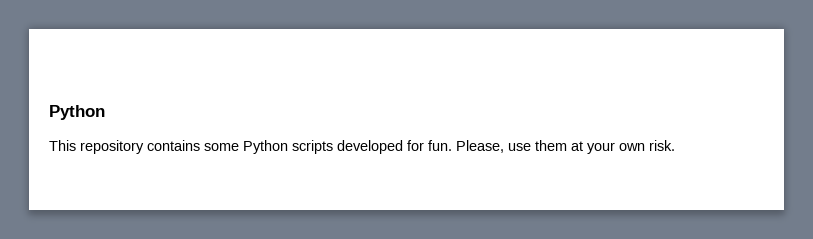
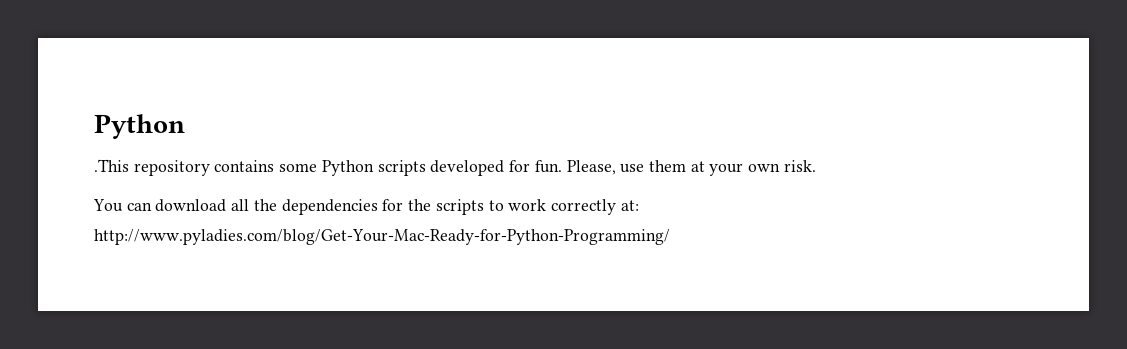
- This repository contains some Python scripts developed for fun.
+ .This repository contains some Python scripts developed for fun.
+ You can download all the dependencies for the scripts to work correctly at: http://www.pyladies.com/blog/Get-Your-Mac-Ready-for-Python-Programming/

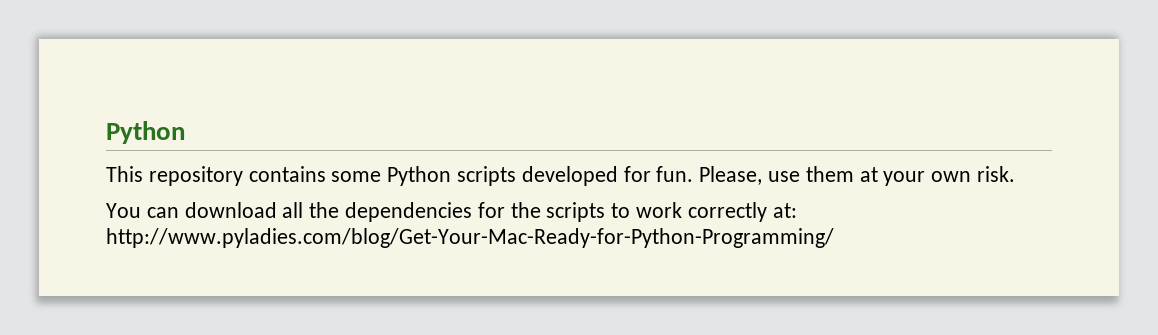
- .This repository contains some Python scripts developed for fun.
+ This repository contains some Python scripts developed for fun.

